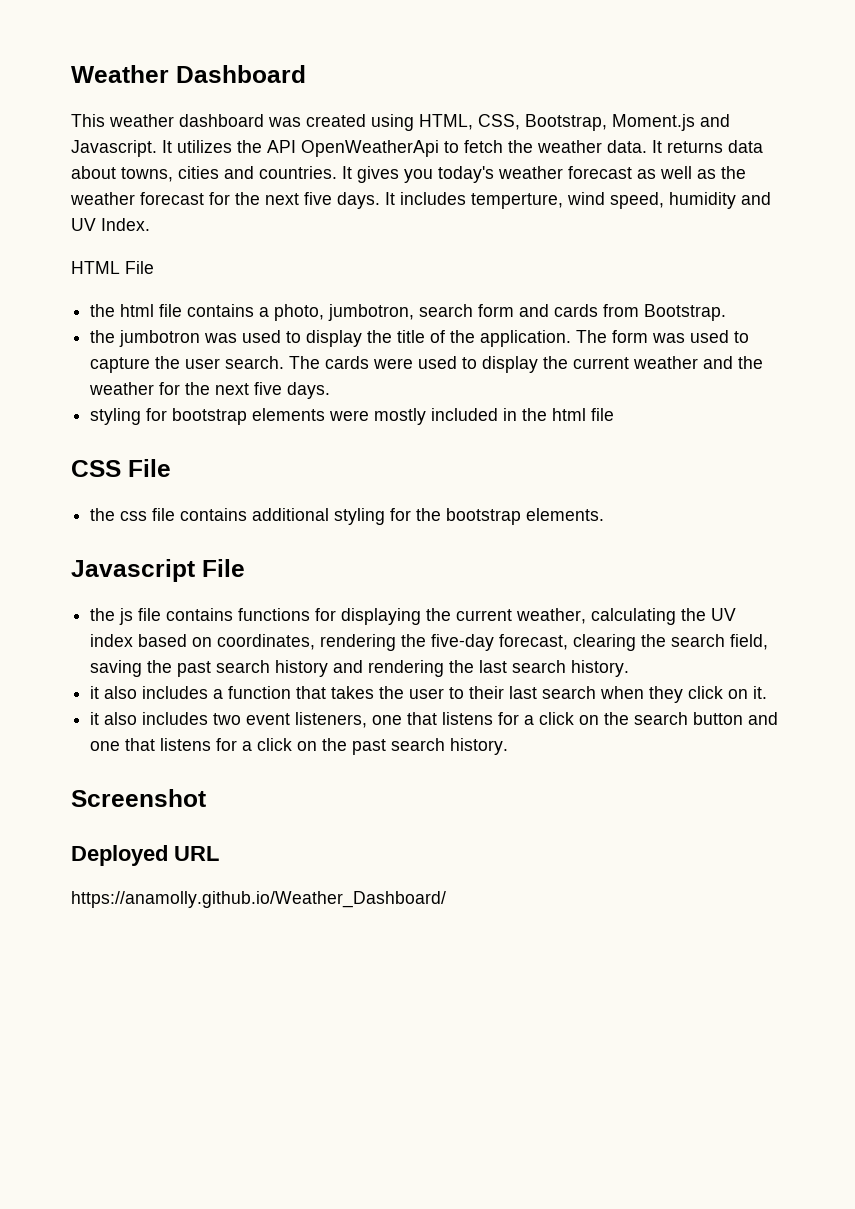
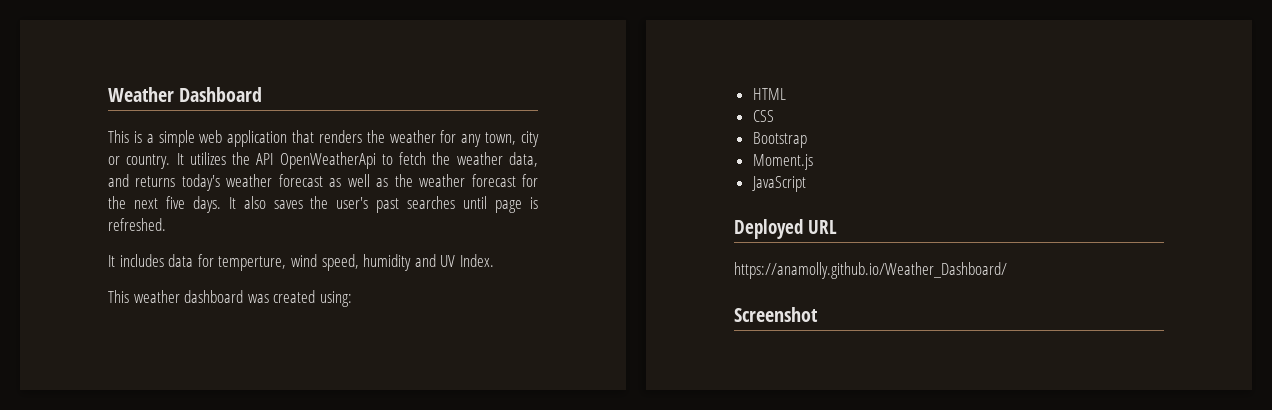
- This weather dashboard was created using HTML, CSS, Bootstrap, Moment.js and Javascript.
+ This is a simple web application that renders the weather for any town, city or country.
- It utilizes the API OpenWeatherApi to fetch the weather data. It returns data about towns, cities and countries. It gives you today's weather forecast as well as the weather forecast for the next five days.
+ It utilizes the API OpenWeatherApi to fetch the weather data, and returns today's weather forecast as well as the weather forecast for the next five days.
- It includes temperture, wind speed, humidity and UV Index.
+ It also saves the user's past searches until page is refreshed.
+ It includes data for temperture, wind speed, humidity and UV Index.
- HTML File
- the html file contains a photo, jumbotron, search form and cards from Bootstrap.
- the jumbotron was used to display the title of the application. The form was used to capture the user search. The cards were used to display the current weather and the weather for the next five days.
- styling for bootstrap elements were mostly included in the html file
- CSS File
- the css file contains additional styling for the bootstrap elements.
- Javascript File
- the js file contains functions for displaying the current weather, calculating the UV index based on coordinates, rendering the five-day forecast, clearing the search field, saving the past search history and rendering the last search history.
- it also includes a function that takes the user to their last search when they click on it.
- it also includes two event listeners, one that listens for a click on the search button and one that listens for a click on the past search history.
- Screenshot
+ This weather dashboard was created using:
+ HTML
+ CSS
+ Bootstrap
+ Moment.js
+ JavaScript
+ Screenshot

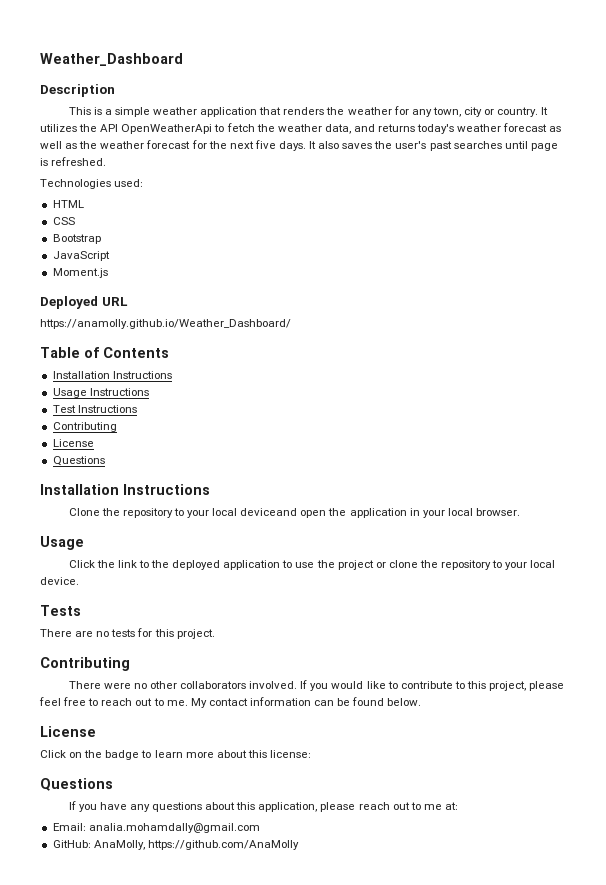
- Weather Dashboard
+ Weather_Dashboard
+ Description
- This is a simple web application that renders the weather for any town, city or country.
+ This is a simple weather application that renders the weather for any town, city or country.
- It includes data for temperture, wind speed, humidity and UV Index.
- This weather dashboard was created using:
+ Technologies used:
+ JavaScript
- JavaScript
- Screenshot
+ Table of Contents
+ Installation Instructions
+ Usage Instructions
+ Test Instructions
+ Contributing
+ License
+ Questions
+ Installation Instructions
+ Clone the repository to your local deviceand open the application in your local browser.
+ Usage
+ Click the link to the deployed application to use the project or clone the repository to your local device.
+ Tests
+ There are no tests for this project.
+ Contributing
+ There were no other collaborators involved. If you would like to contribute to this project, please feel free to reach out to me. My contact information can be found below.
+ License
+ Click on the badge to learn more about this license:
+ Questions
+ If you have any questions about this application, please reach out to me at:
+ Email: analia.mohamdally@gmail.com
+ GitHub: AnaMolly, https://github.com/AnaMolly

